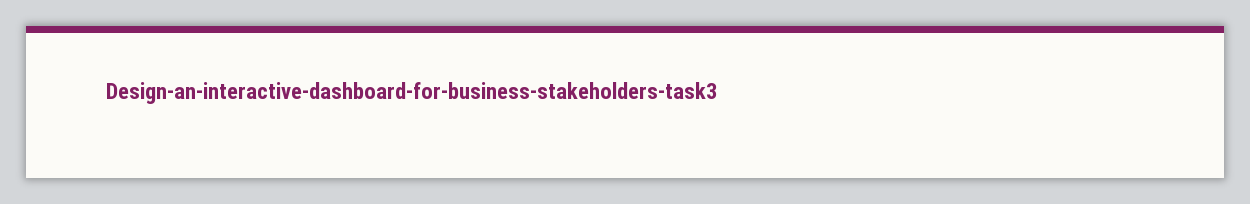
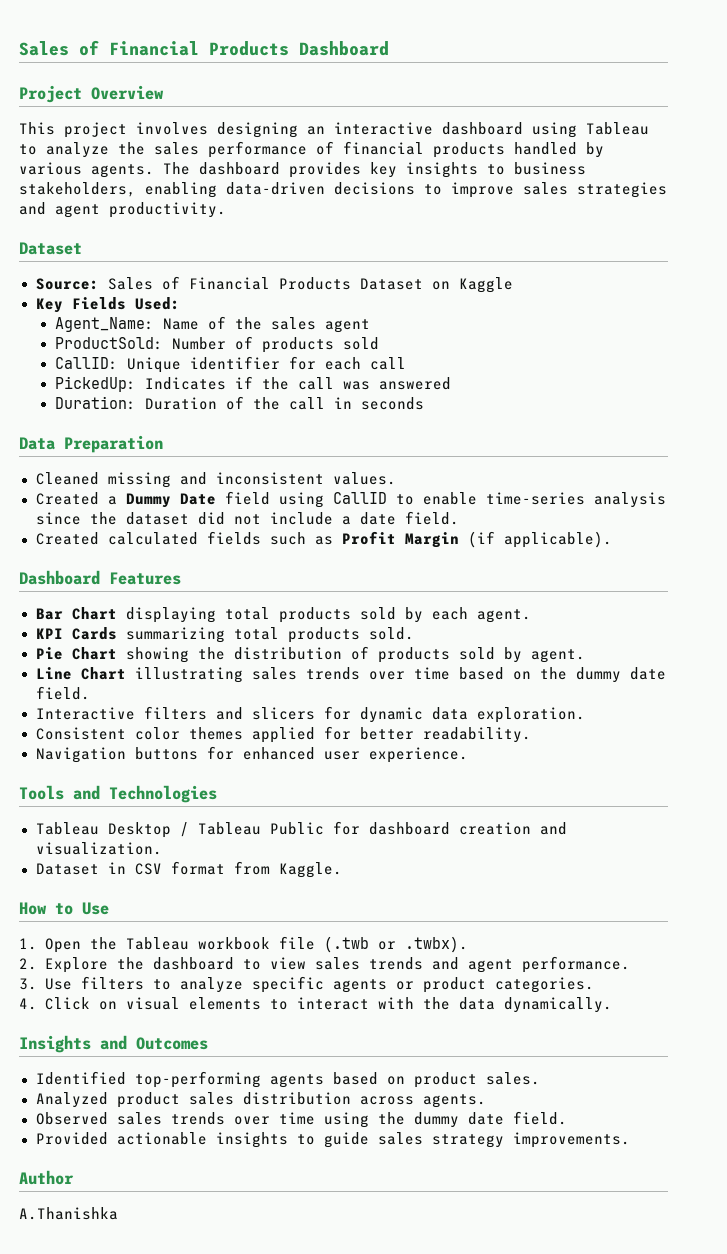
- Design-an-interactive-dashboard-for-business-stakeholders-task3
+ Sales of Financial Products Dashboard
+ Project Overview
+ This project involves designing an interactive dashboard using Tableau to analyze the sales performance of financial products handled by various agents. The dashboard provides key insights to business stakeholders, enabling data-driven decisions to improve sales strategies and agent productivity.
+ Dataset
+ Source: Sales of Financial Products Dataset on Kaggle
+ Key Fields Used:
+ Agent_Name: Name of the sales agent
+ ProductSold: Number of products sold
+ CallID: Unique identifier for each call
+ PickedUp: Indicates if the call was answered
+ Duration: Duration of the call in seconds
+ Data Preparation
+ Cleaned missing and inconsistent values.
+ Created a Dummy Date field using CallID to enable time-series analysis since the dataset did not include a date field.
+ Created calculated fields such as Profit Margin (if applicable).
+ Dashboard Features
+ Bar Chart displaying total products sold by each agent.
+ KPI Cards summarizing total products sold.
+ Pie Chart showing the distribution of products sold by agent.
+ Line Chart illustrating sales trends over time based on the dummy date field.
+ Interactive filters and slicers for dynamic data exploration.
+ Consistent color themes applied for better readability.
+ Navigation buttons for enhanced user experience.
+ Tools and Technologies
+ Tableau Desktop / Tableau Public for dashboard creation and visualization.
+ Dataset in CSV format from Kaggle.
+ How to Use
+ 1. Open the Tableau workbook file (.twb or .twbx).
+ 2. Explore the dashboard to view sales trends and agent performance.
+ 3. Use filters to analyze specific agents or product categories.
+ 4. Click on visual elements to interact with the data dynamically.
+ Insights and Outcomes
+ Identified top-performing agents based on product sales.
+ Analyzed product sales distribution across agents.
+ Observed sales trends over time using the dummy date field.
+ Provided actionable insights to guide sales strategy improvements.
+ Author
+ A.Thanishka

